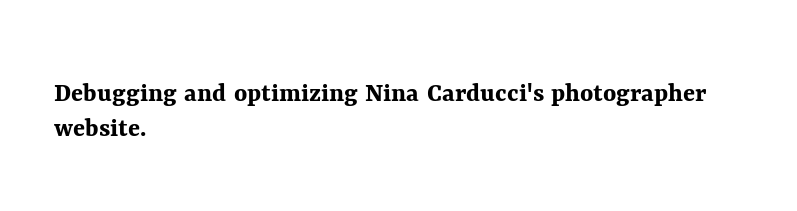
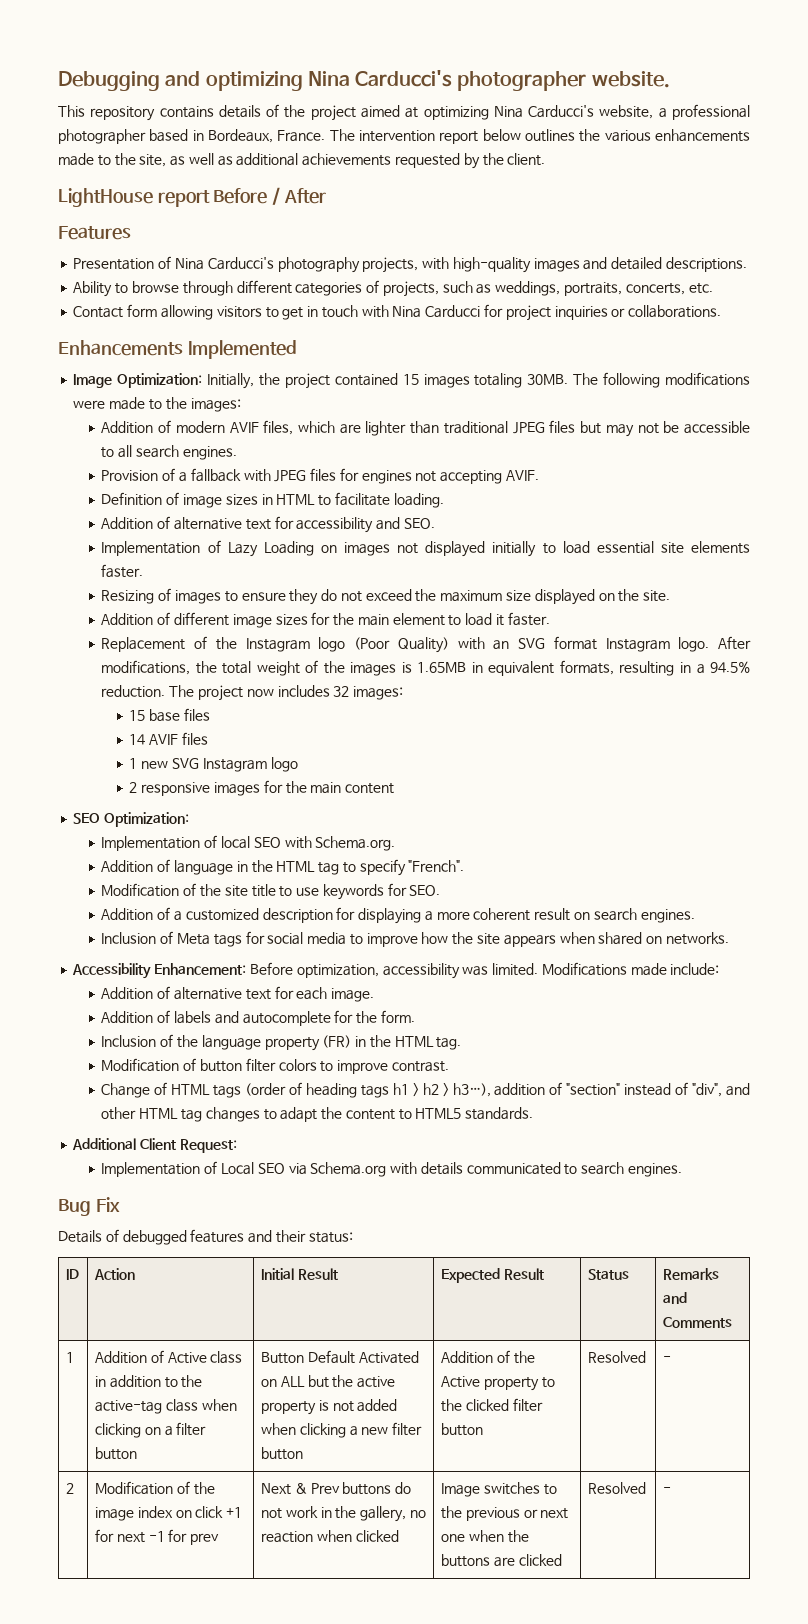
+ This repository contains details of the project aimed at optimizing Nina Carducci's website, a professional photographer based in Bordeaux, France. The intervention report below outlines the various enhancements made to the site, as well as additional achievements requested by the client.
+ LightHouse report Before / After
+ Features
+ Presentation of Nina Carducci's photography projects, with high-quality images and detailed descriptions.
+ Ability to browse through different categories of projects, such as weddings, portraits, concerts, etc.
+ Contact form allowing visitors to get in touch with Nina Carducci for project inquiries or collaborations.
+ Enhancements Implemented
+ Image Optimization: Initially, the project contained 15 images totaling 30MB. The following modifications were made to the images:
+ Addition of modern AVIF files, which are lighter than traditional JPEG files but may not be accessible to all search engines.
+ Provision of a fallback with JPEG files for engines not accepting AVIF.
+ Definition of image sizes in HTML to facilitate loading.
+ Addition of alternative text for accessibility and SEO.
+ Implementation of Lazy Loading on images not displayed initially to load essential site elements faster.
+ Resizing of images to ensure they do not exceed the maximum size displayed on the site.
+ Addition of different image sizes for the main element to load it faster.
+ Replacement of the Instagram logo (Poor Quality) with an SVG format Instagram logo. After modifications, the total weight of the images is 1.65MB in equivalent formats, resulting in a 94.5% reduction. The project now includes 32 images:
+ 15 base files
+ 14 AVIF files
+ 1 new SVG Instagram logo
+ 2 responsive images for the main content
+ SEO Optimization:
+ Implementation of local SEO with Schema.org.
+ Addition of language in the HTML tag to specify "French".
+ Modification of the site title to use keywords for SEO.
+ Addition of a customized description for displaying a more coherent result on search engines.
+ Inclusion of Meta tags for social media to improve how the site appears when shared on networks.
+ Accessibility Enhancement: Before optimization, accessibility was limited. Modifications made include:
+ Addition of alternative text for each image.
+ Addition of labels and autocomplete for the form.
+ Inclusion of the language property (FR) in the HTML tag.
+ Modification of button filter colors to improve contrast.
+ Change of HTML tags (order of heading tags h1 > h2 > h3…), addition of "section" instead of "div", and other HTML tag changes to adapt the content to HTML5 standards.
+ Additional Client Request:
+ Implementation of Local SEO via Schema.org with details communicated to search engines.
+ Bug Fix
+ Details of debugged features and their status:
+ ID | Action | Initial Result | Expected Result | Status | Remarks and Comments
+ 1 | Addition of Active class in addition to the active-tag class when clicking on a filter button | Button Default Activated on ALL but the active property is not added when clicking a new filter button | Addition of the Active property to the clicked filter button | Resolved | -
+ 2 | Modification of the image index on click +1 for next -1 for prev | Next & Prev buttons do not work in the gallery, no reaction when clicked | Image switches to the previous or next one when the buttons are clicked | Resolved | -

